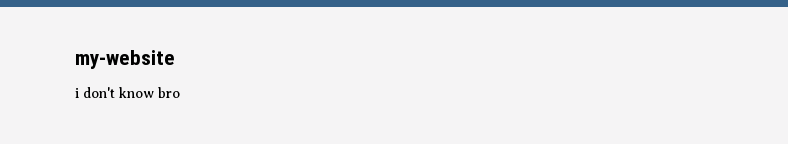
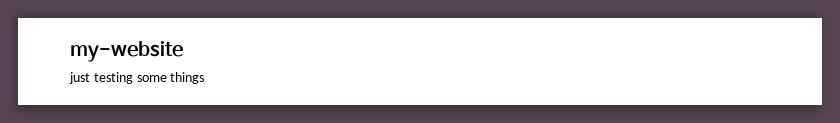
- i don't know bro
+ just testing some things

